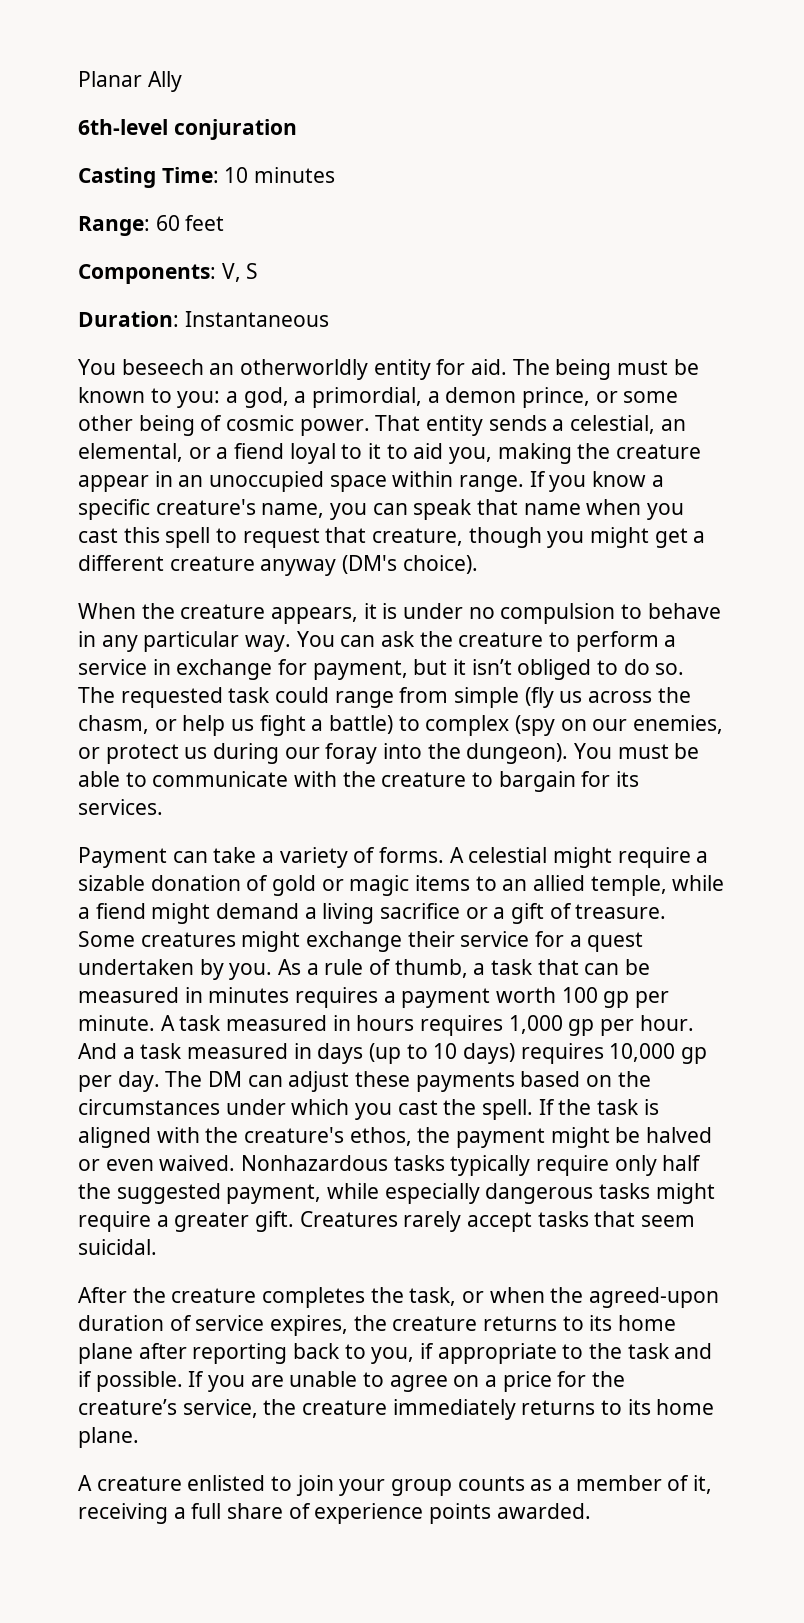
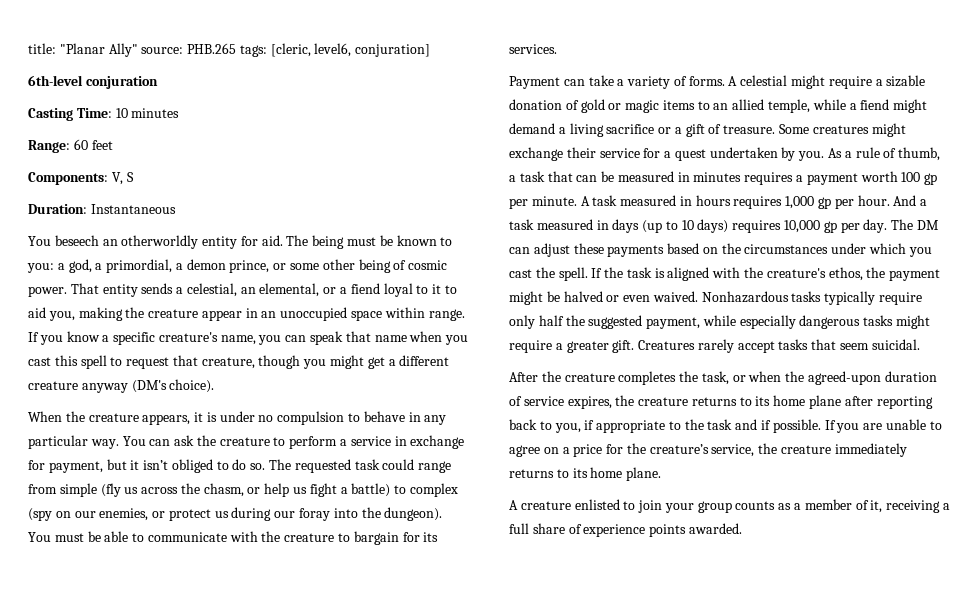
- Planar Ally
+ title: "Planar Ally" source: PHB.265 tags: [cleric, level6, conjuration]

